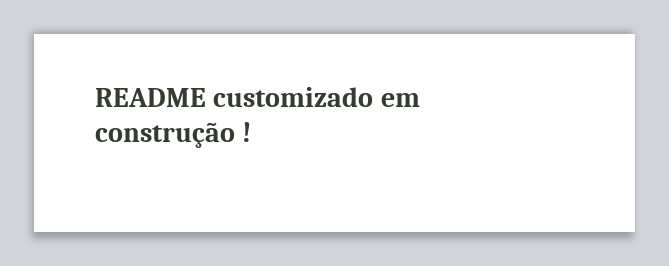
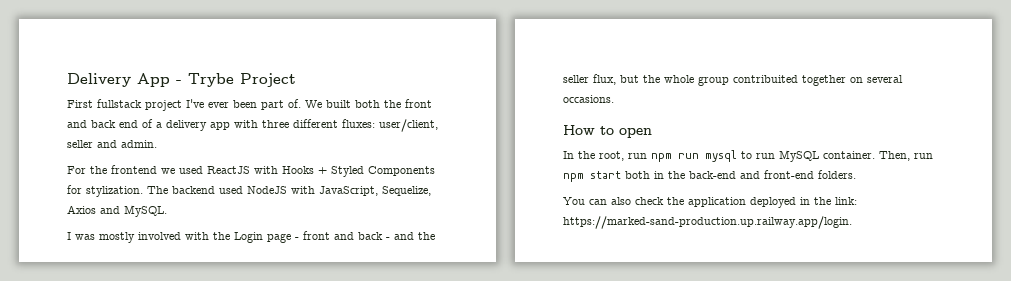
- README customizado em construção !
+ Delivery App - Trybe Project
+ First fullstack project I've ever been part of. We built both the front and back end of a delivery app with three different fluxes: user/client, seller and admin.
+ For the frontend we used ReactJS with Hooks + Styled Components for stylization. The backend used NodeJS with JavaScript, Sequelize, Axios and MySQL.
+ I was mostly involved with the Login page - front and back - and the seller flux, but the whole group contribuited together on several occasions.
+ How to open
+ In the root, run npm run mysql to run MySQL container. Then, run npm start both in the back-end and front-end folders.
+ You can also check the application deployed in the link: https://marked-sand-production.up.railway.app/login.

